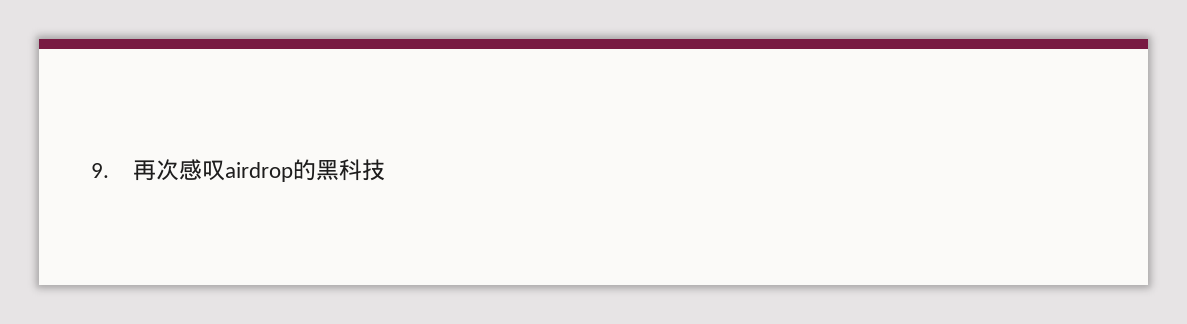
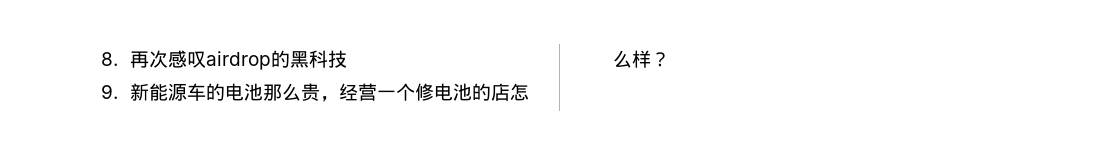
- 9.再次感叹airdrop的黑科技
+ 8.再次感叹airdrop的黑科技
+ 9.新能源车的电池那么贵，经营一个修电池的店怎么样？

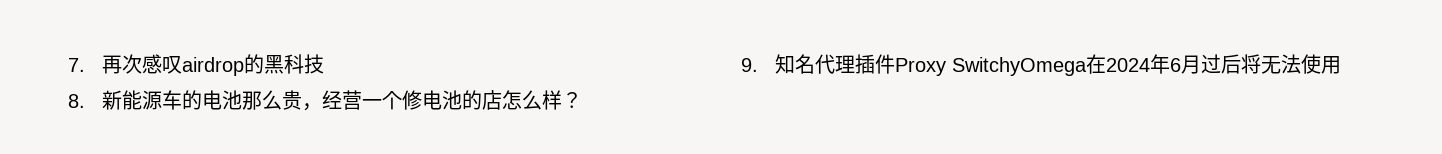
- 8.再次感叹airdrop的黑科技
+ 7.再次感叹airdrop的黑科技
- 9.新能源车的电池那么贵，经营一个修电池的店怎么样？
+ 8.新能源车的电池那么贵，经营一个修电池的店怎么样？
+ 9.知名代理插件Proxy SwitchyOmega在2024年6月过后将无法使用

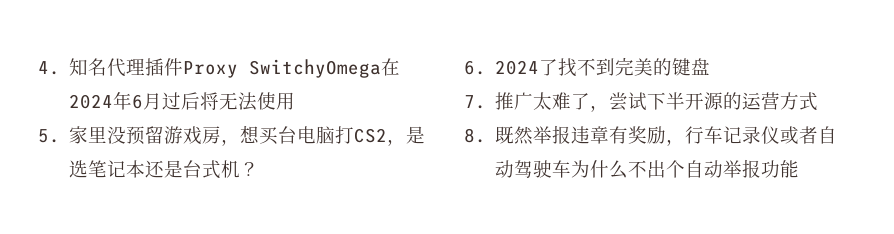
- 7.再次感叹airdrop的黑科技
- 8.新能源车的电池那么贵，经营一个修电池的店怎么样？
- 9.知名代理插件Proxy SwitchyOmega在2024年6月过后将无法使用
+ 4.知名代理插件Proxy SwitchyOmega在2024年6月过后将无法使用
+ 5.家里没预留游戏房，想买台电脑打CS2，是选笔记本还是台式机？
+ 6. 2024了找不到完美的键盘
+ 7.推广太难了，尝试下半开源的运营方式
+ 8.既然举报违章有奖励，行车记录仪或者自动驾驶车为什么不出个自动举报功能

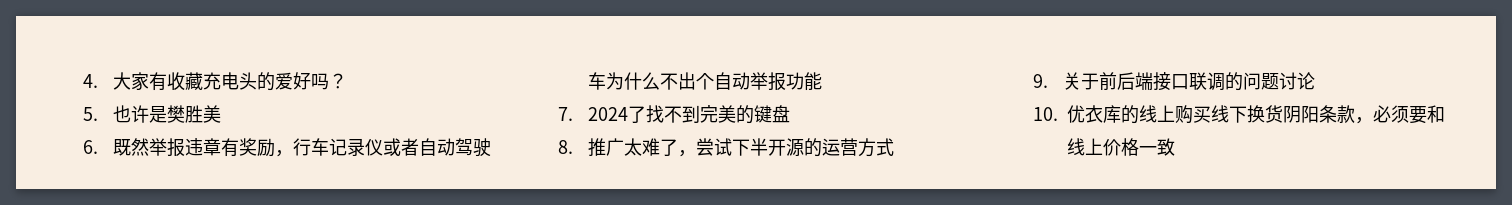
- 4.知名代理插件Proxy SwitchyOmega在2024年6月过后将无法使用
- 5.家里没预留游戏房，想买台电脑打CS2，是选笔记本还是台式机？
- 6. 2024了找不到完美的键盘
- 7.推广太难了，尝试下半开源的运营方式
- 8.既然举报违章有奖励，行车记录仪或者自动驾驶车为什么不出个自动举报功能
+ 4.大家有收藏充电头的爱好吗？
+ 5.也许是樊胜美
+ 6.既然举报违章有奖励，行车记录仪或者自动驾驶车为什么不出个自动举报功能
+ 7. 2024了找不到完美的键盘
+ 8.推广太难了，尝试下半开源的运营方式
+ 9.关于前后端接口联调的问题讨论
+ 10.优衣库的线上购买线下换货阴阳条款，必须要和线上价格一致

